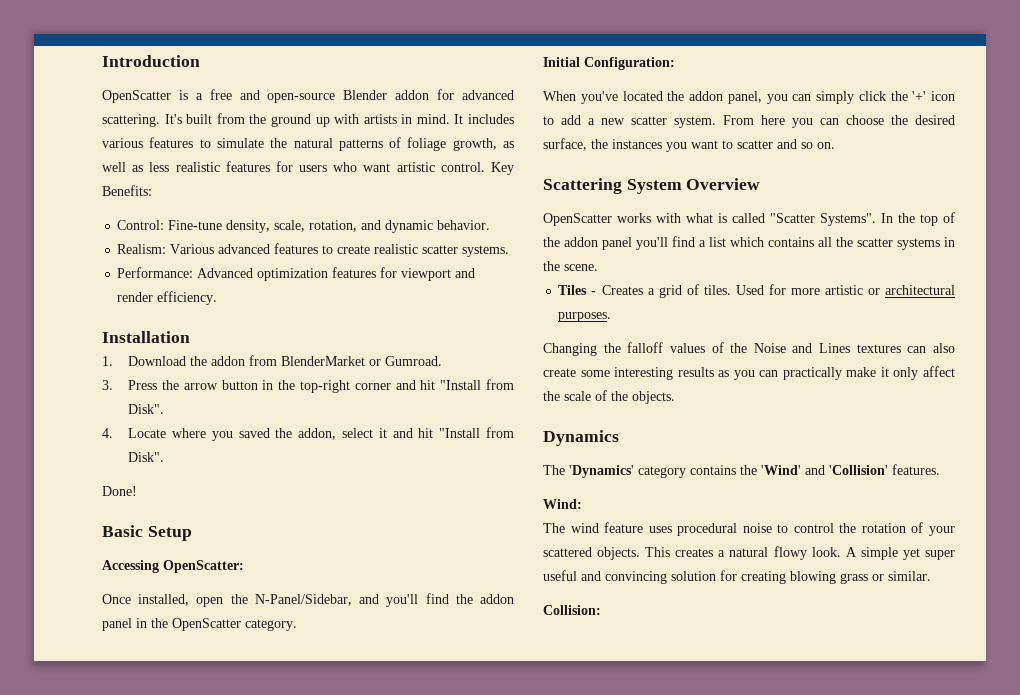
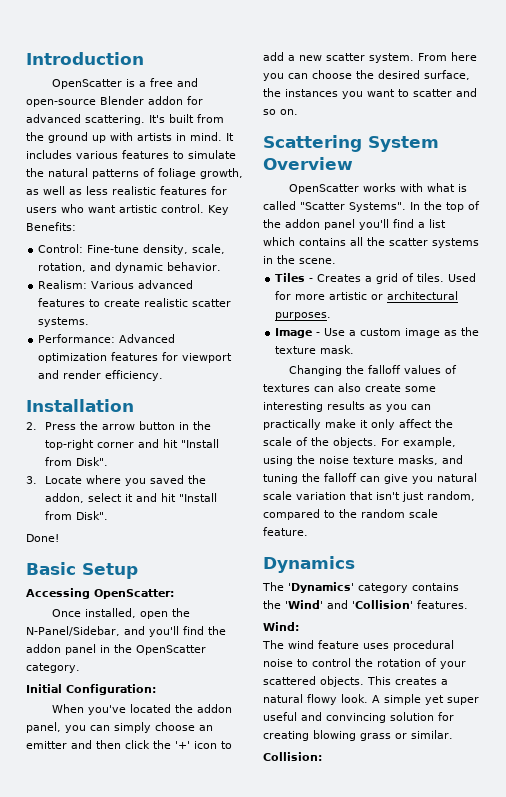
- 1. Download the addon from BlenderMarket or Gumroad.
- 3. Press the arrow button in the top-right corner and hit "Install from Disk".
+ 2. Press the arrow button in the top-right corner and hit "Install from Disk".
- 4. Locate where you saved the addon, select it and hit "Install from Disk".
+ 3. Locate where you saved the addon, select it and hit "Install from Disk".
- When you've located the addon panel, you can simply click the '+' icon to add a new scatter system.
+ When you've located the addon panel, you can simply choose an emitter and then click the '+' icon to add a new scatter system.
+ Image - Use a custom image as the texture mask.
- Changing the falloff values of the Noise and Lines textures can also create some interesting results as you can practically make it only affect the scale of the objects.
+ Changing the falloff values of textures can also create some interesting results as you can practically make it only affect the scale of the objects. For example, using the noise texture masks, and tuning the falloff can give you natural scale variation that isn't just random, compared to the random scale feature.

